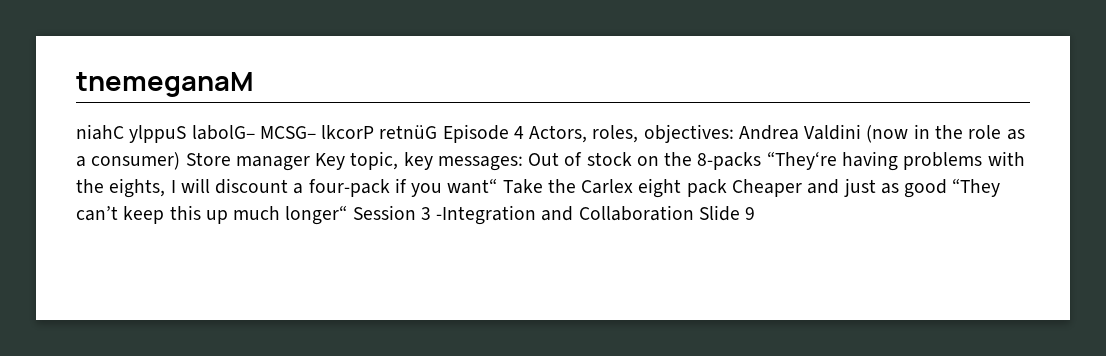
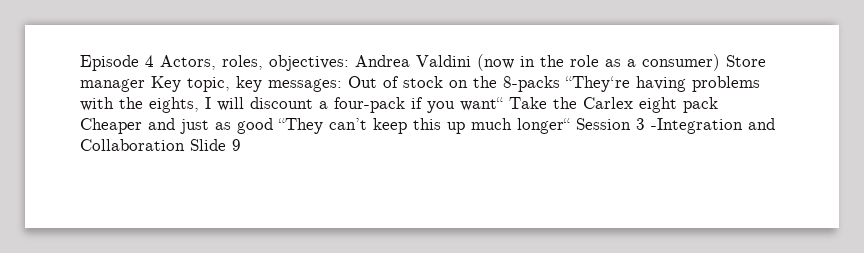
- tnemeganaM
- niahC ylppuS labolG– MCSG– lkcorP retnüG Episode 4 Actors, roles, objectives:
+ Episode 4 Actors, roles, objectives:

